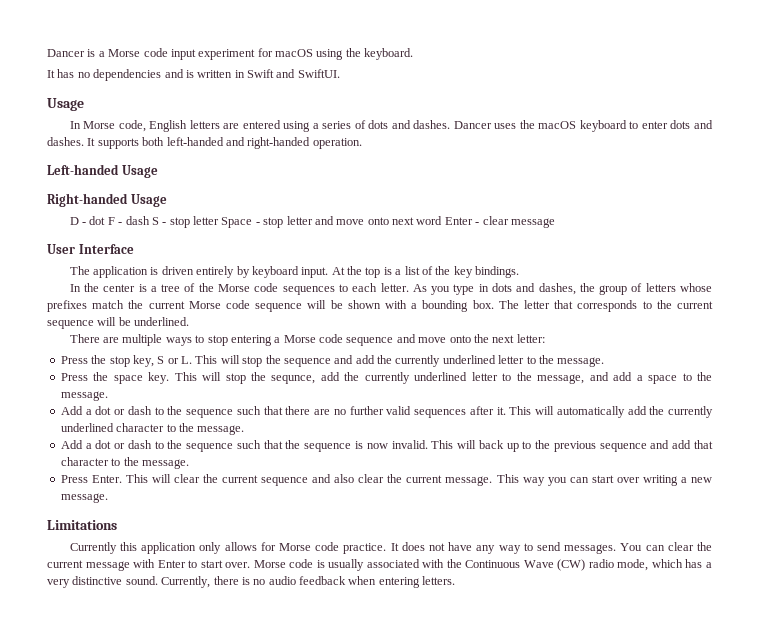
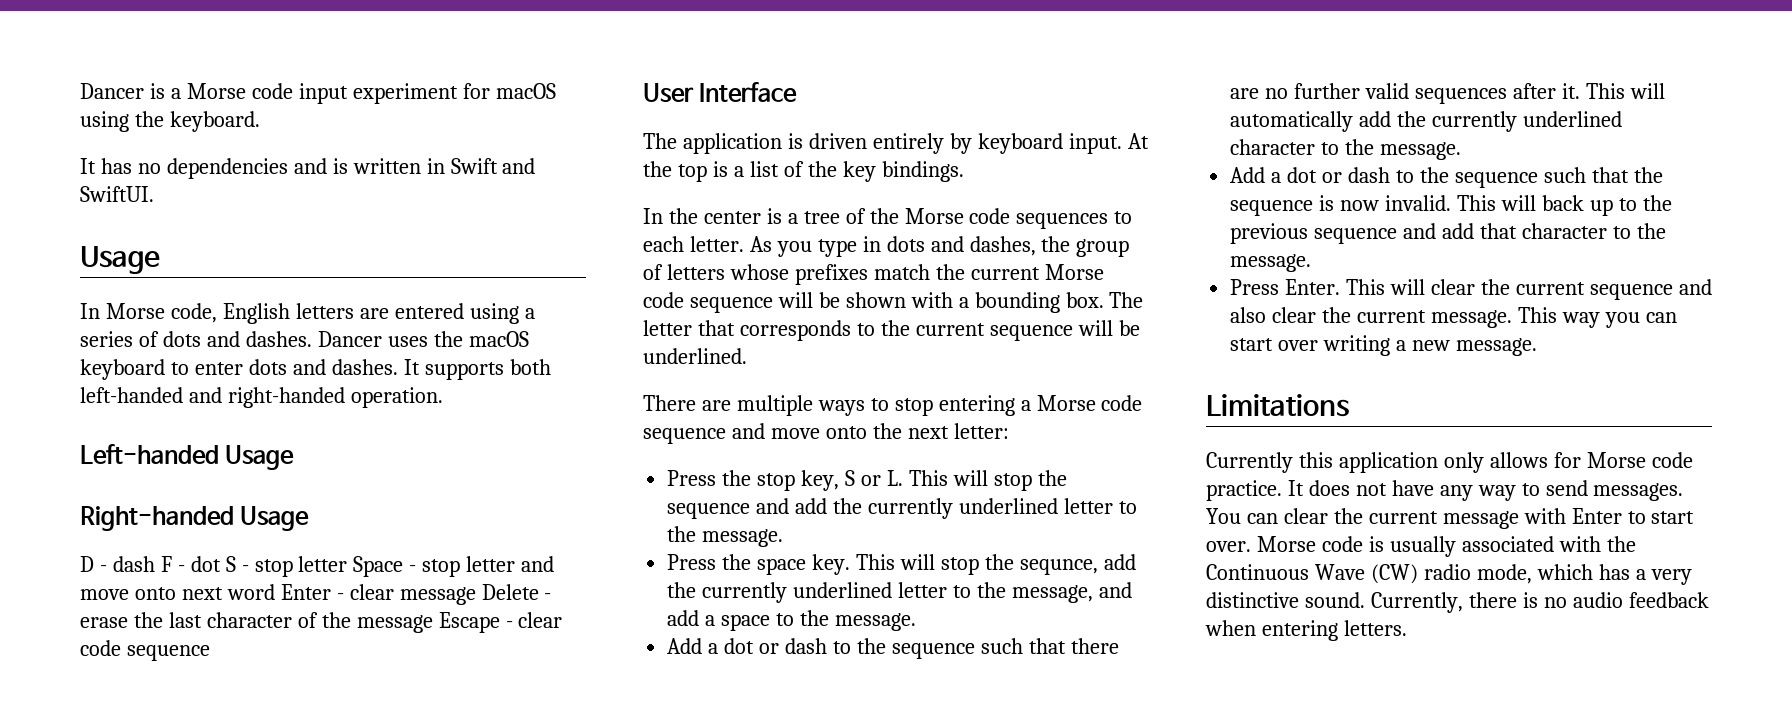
- D - dot F - dash S - stop letter Space - stop letter and move onto next word Enter - clear message
+ D - dash F - dot S - stop letter Space - stop letter and move onto next word Enter - clear message Delete - erase the last character of the message Escape - clear code sequence

